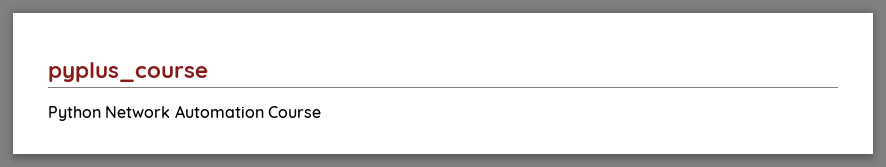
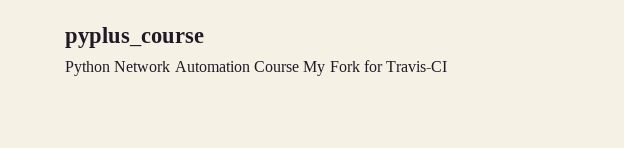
- Python Network Automation Course
+ Python Network Automation Course My Fork for Travis-CI

